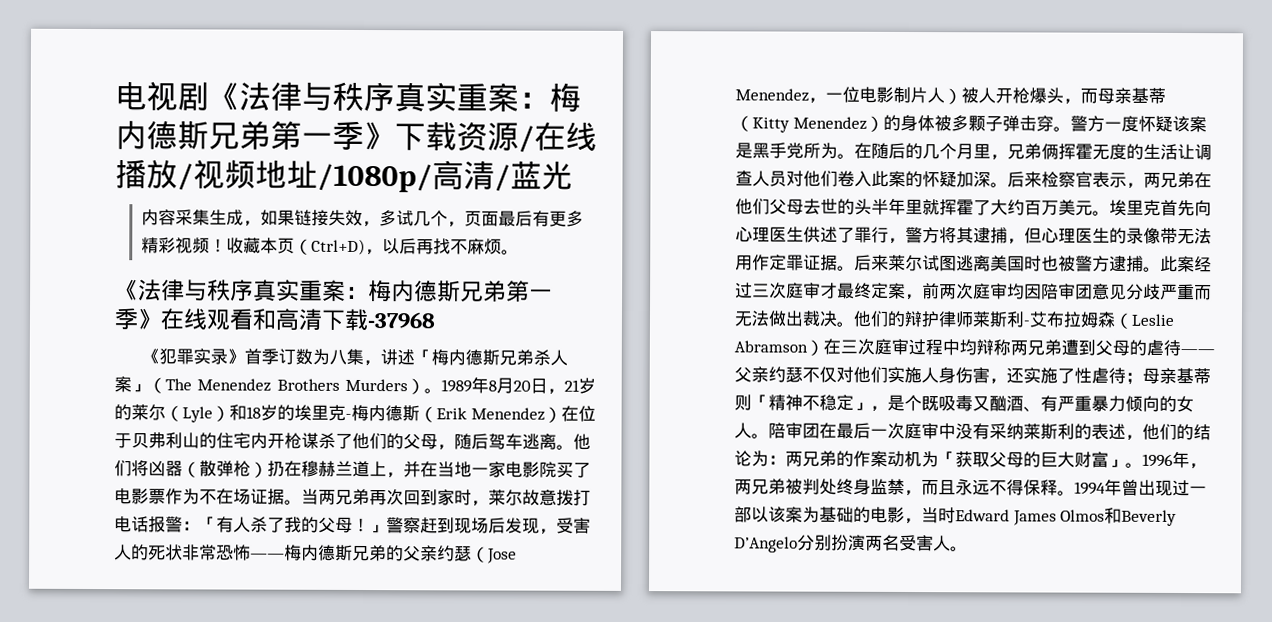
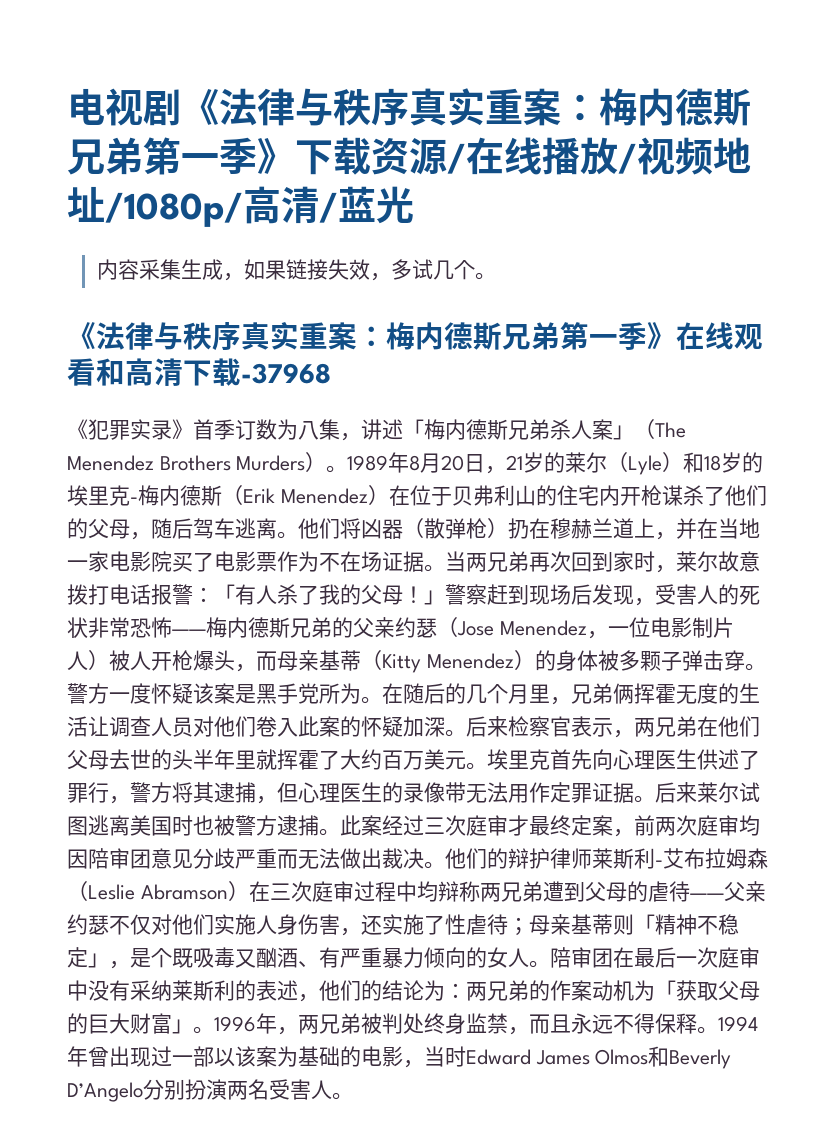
- 内容采集生成，如果链接失效，多试几个，页面最后有更多精彩视频！收藏本页（Ctrl+D)，以后再找不麻烦。
+ 内容采集生成，如果链接失效，多试几个。

